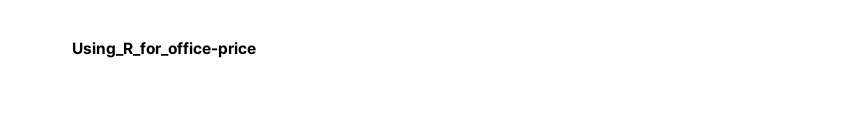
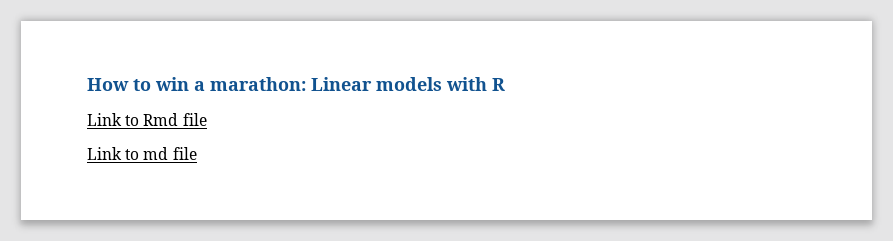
- Using_R_for_office-price
+ How to win a marathon: Linear models with R
+ Link to Rmd file
+ Link to md file

